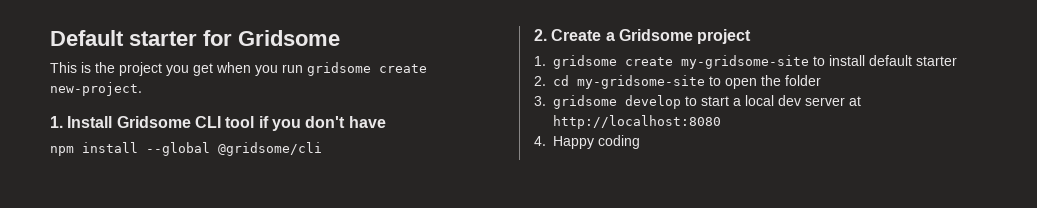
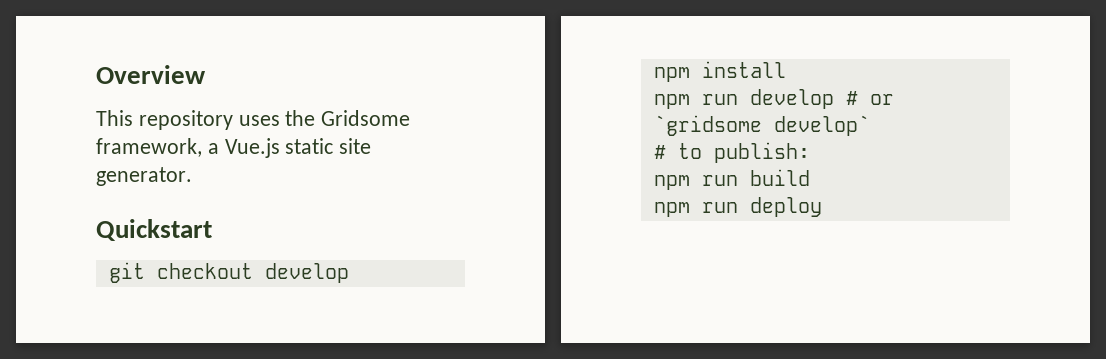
- Default starter for Gridsome
- This is the project you get when you run gridsome create new-project.
- 1. Install Gridsome CLI tool if you don't have
- npm install --global @gridsome/cli
- 2. Create a Gridsome project
- 1. gridsome create my-gridsome-site to install default starter
- 2. cd my-gridsome-site to open the folder
- 3. gridsome develop to start a local dev server at http://localhost:8080
- 4. Happy coding
+ Overview
+ This repository uses the Gridsome framework, a Vue.js static site generator.
+ Quickstart
+ git checkout develop
+ npm install
+ npm run develop # or `gridsome develop`
+ # to publish:
+ npm run build
+ npm run deploy

